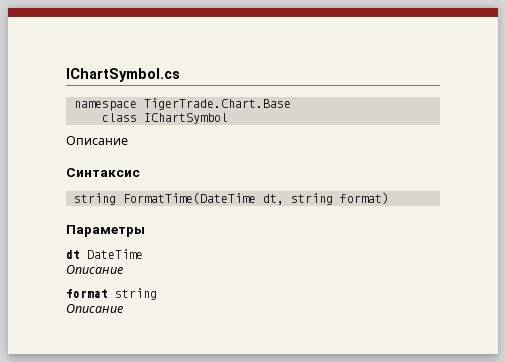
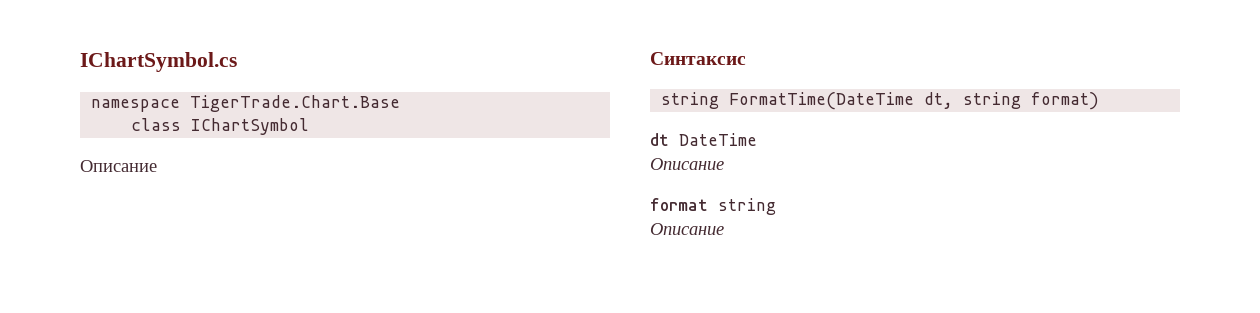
- Параметры

